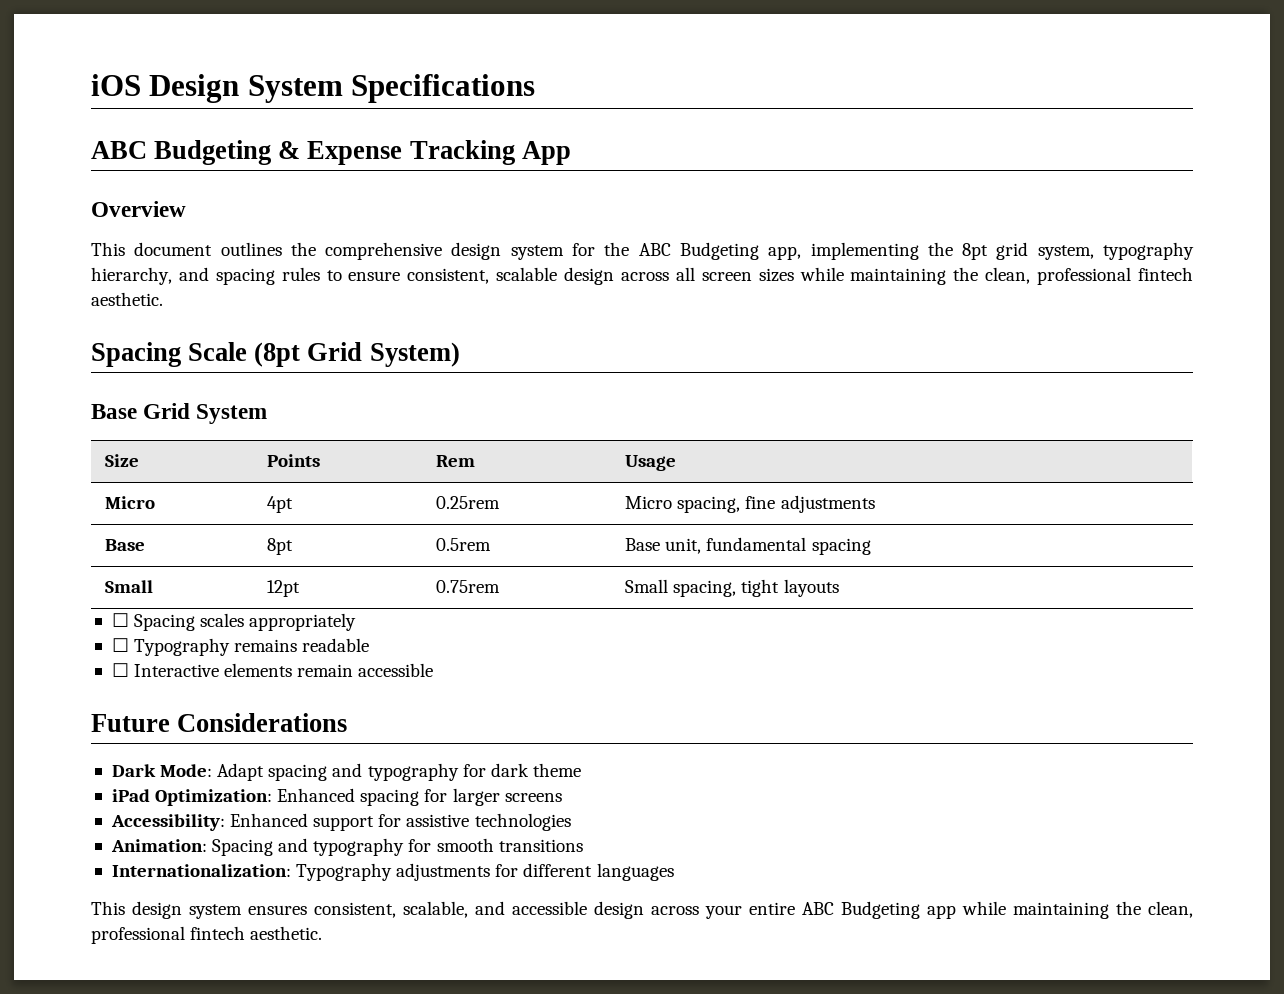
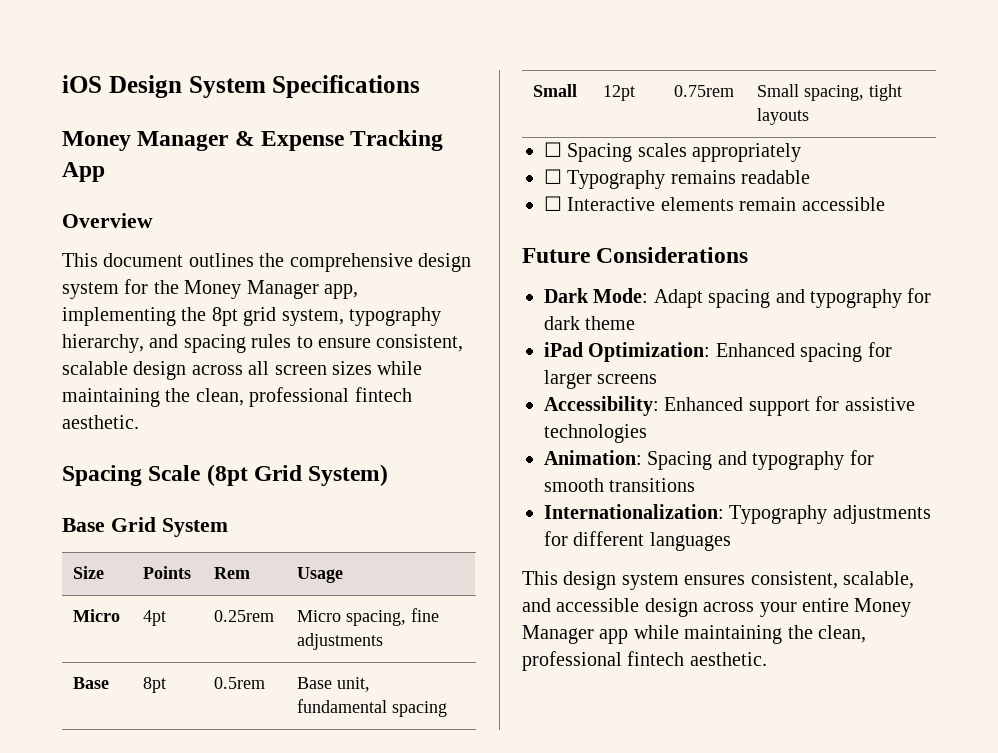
- ABC Budgeting & Expense Tracking App
+ Money Manager & Expense Tracking App
- This document outlines the comprehensive design system for the ABC Budgeting app, implementing the 8pt grid system, typography hierarchy, and spacing rules to ensure consistent, scalable design across all screen sizes while maintaining the clean, professional fintech aesthetic.
+ This document outlines the comprehensive design system for the Money Manager app, implementing the 8pt grid system, typography hierarchy, and spacing rules to ensure consistent, scalable design across all screen sizes while maintaining the clean, professional fintech aesthetic.
- This design system ensures consistent, scalable, and accessible design across your entire ABC Budgeting app while maintaining the clean, professional fintech aesthetic.
+ This design system ensures consistent, scalable, and accessible design across your entire Money Manager app while maintaining the clean, professional fintech aesthetic.

